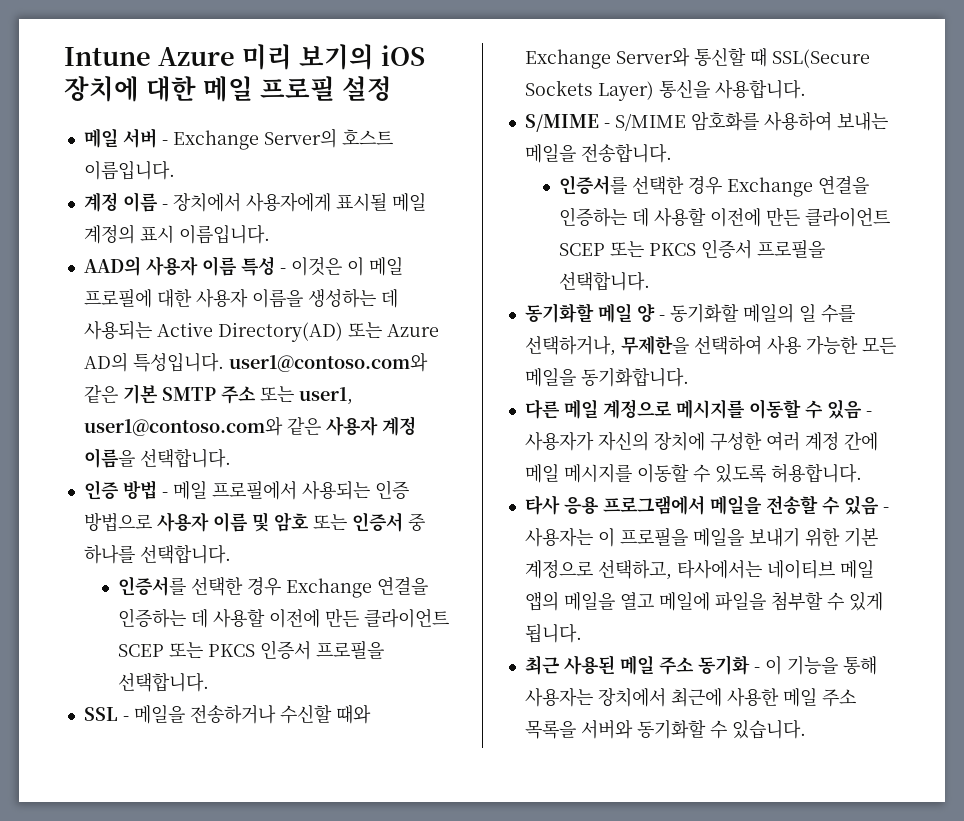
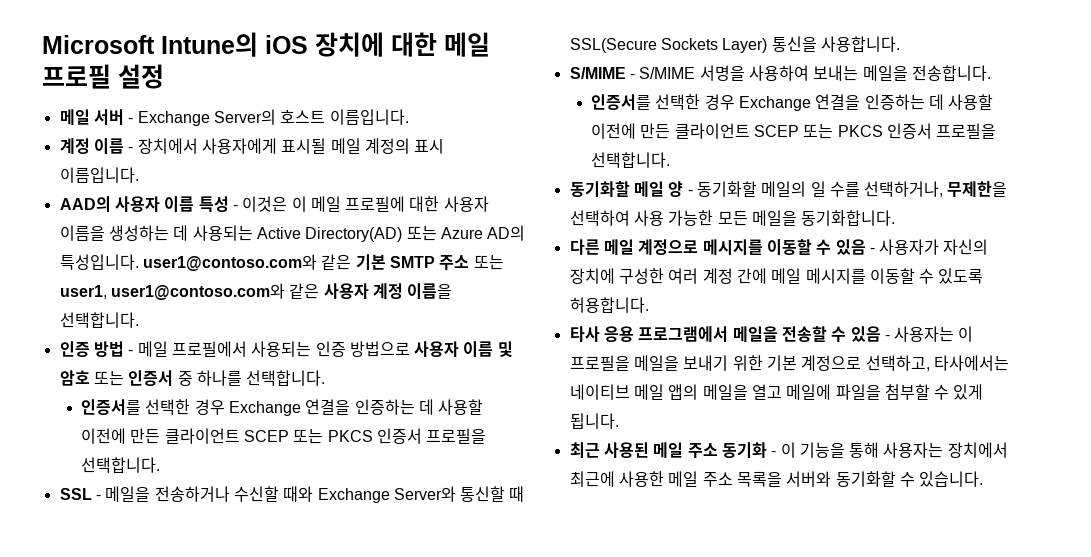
- Intune Azure 미리 보기의 iOS 장치에 대한 메일 프로필 설정
+ Microsoft Intune의 iOS 장치에 대한 메일 프로필 설정
- S/MIME - S/MIME 암호화를 사용하여 보내는 메일을 전송합니다.
+ S/MIME - S/MIME 서명을 사용하여 보내는 메일을 전송합니다.

